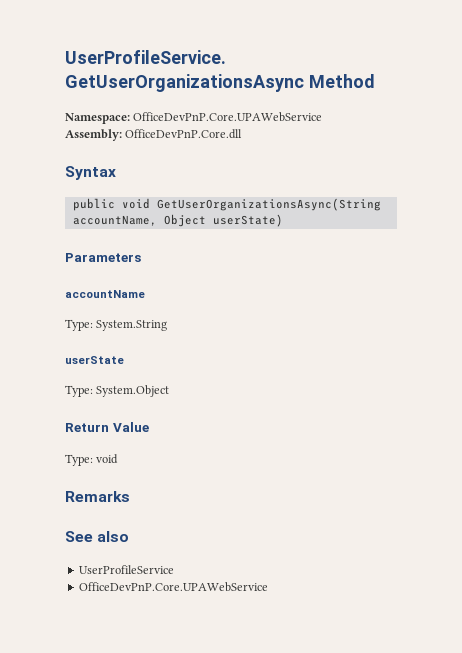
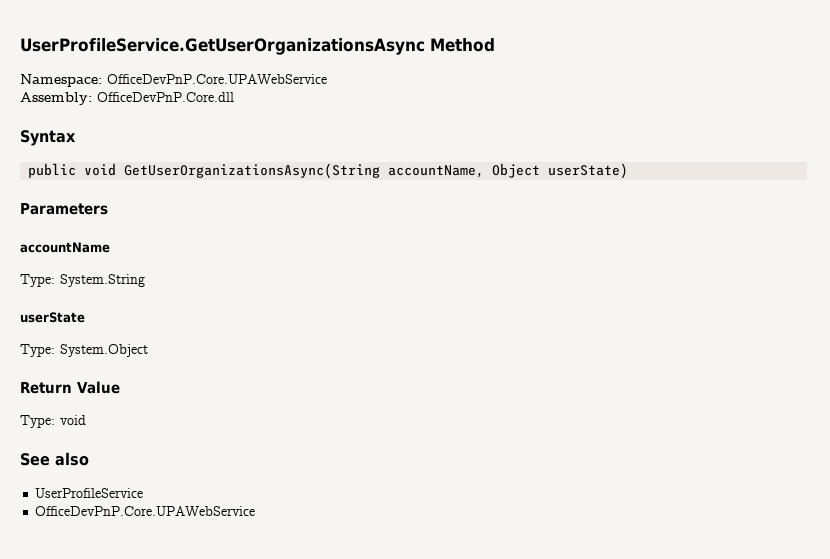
- Remarks

